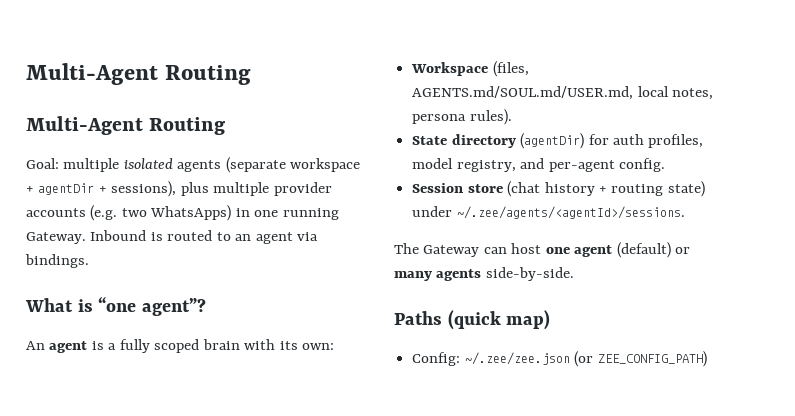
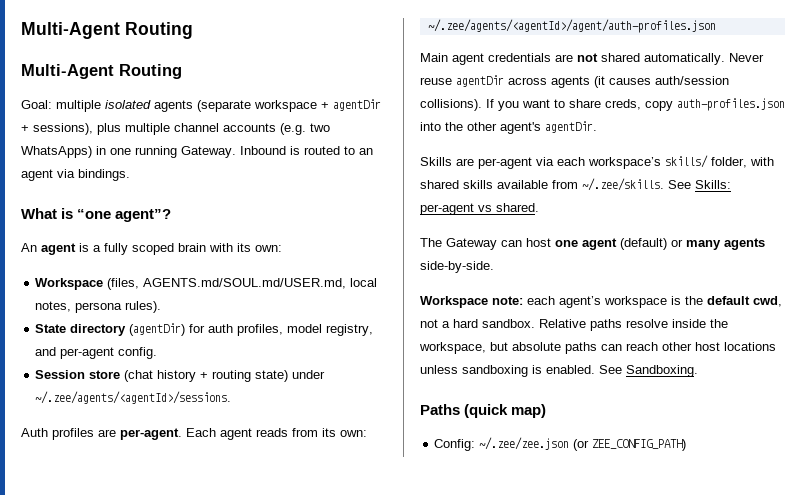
- Goal: multiple isolated agents (separate workspace + agentDir + sessions), plus multiple provider accounts (e.g. two WhatsApps) in one running Gateway.
+ Goal: multiple isolated agents (separate workspace + agentDir + sessions), plus multiple channel accounts (e.g. two WhatsApps) in one running Gateway.
+ Auth profiles are per-agent. Each agent reads from its own:
+ ~/.zee/agents/<agentId>/agent/auth-profiles.json
+ Main agent credentials are not shared automatically. Never reuse agentDir across agents (it causes auth/session collisions). If you want to share creds, copy auth-profiles.json into the other agent's agentDir.
+ Skills are per-agent via each workspace’s skills/ folder, with shared skills available from ~/.zee/skills. See Skills: per-agent vs shared.
+ Workspace note: each agent’s workspace is the default cwd, not a hard sandbox. Relative paths resolve inside the workspace, but absolute paths can reach other host locations unless sandboxing is enabled. See Sandboxing.

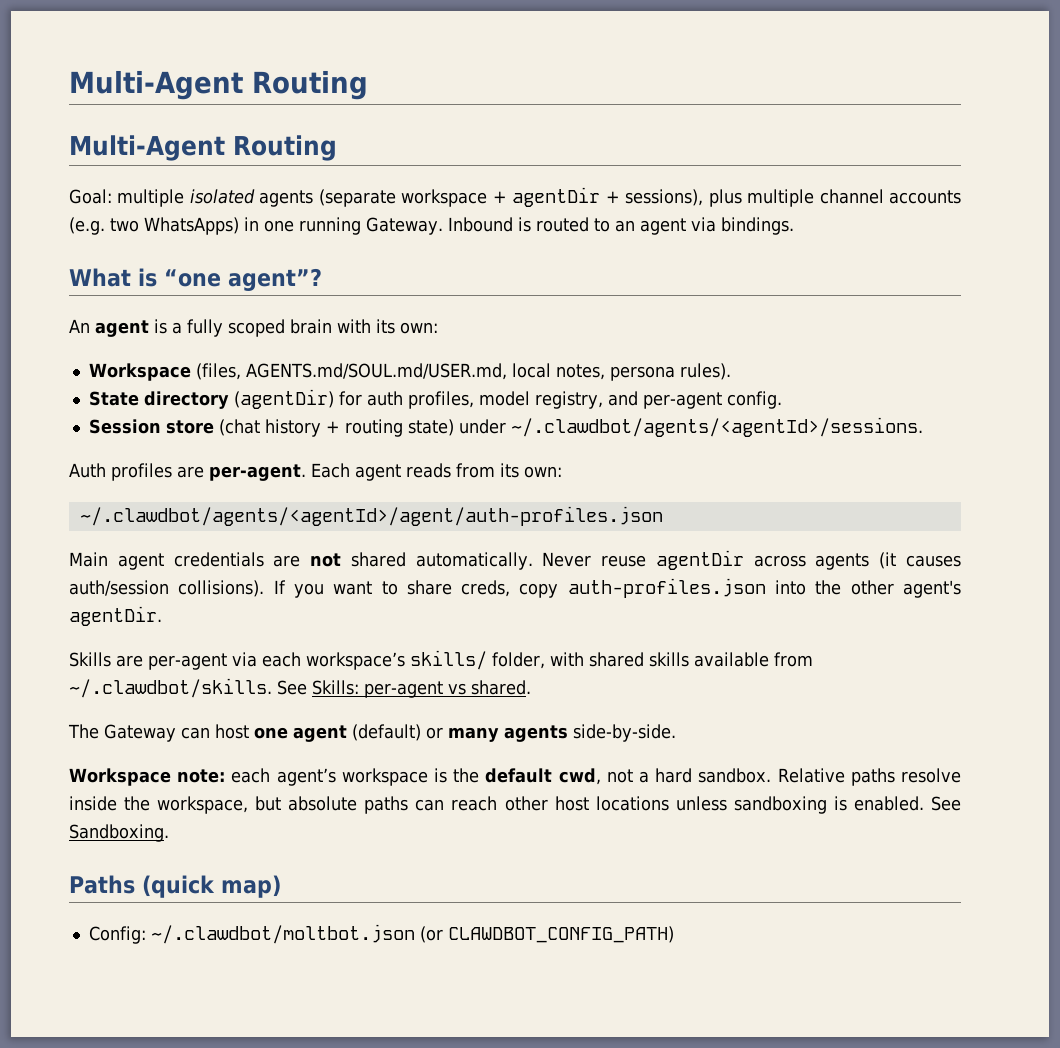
- Session store (chat history + routing state) under ~/.zee/agents/<agentId>/sessions.
+ Session store (chat history + routing state) under ~/.clawdbot/agents/<agentId>/sessions.
- ~/.zee/agents/<agentId>/agent/auth-profiles.json
+ ~/.clawdbot/agents/<agentId>/agent/auth-profiles.json
- Skills are per-agent via each workspace’s skills/ folder, with shared skills available from ~/.zee/skills. See Skills: per-agent vs shared.
+ Skills are per-agent via each workspace’s skills/ folder, with shared skills available from ~/.clawdbot/skills. See Skills: per-agent vs shared.
- Config: ~/.zee/zee.json (or ZEE_CONFIG_PATH)
+ Config: ~/.clawdbot/moltbot.json (or CLAWDBOT_CONFIG_PATH)

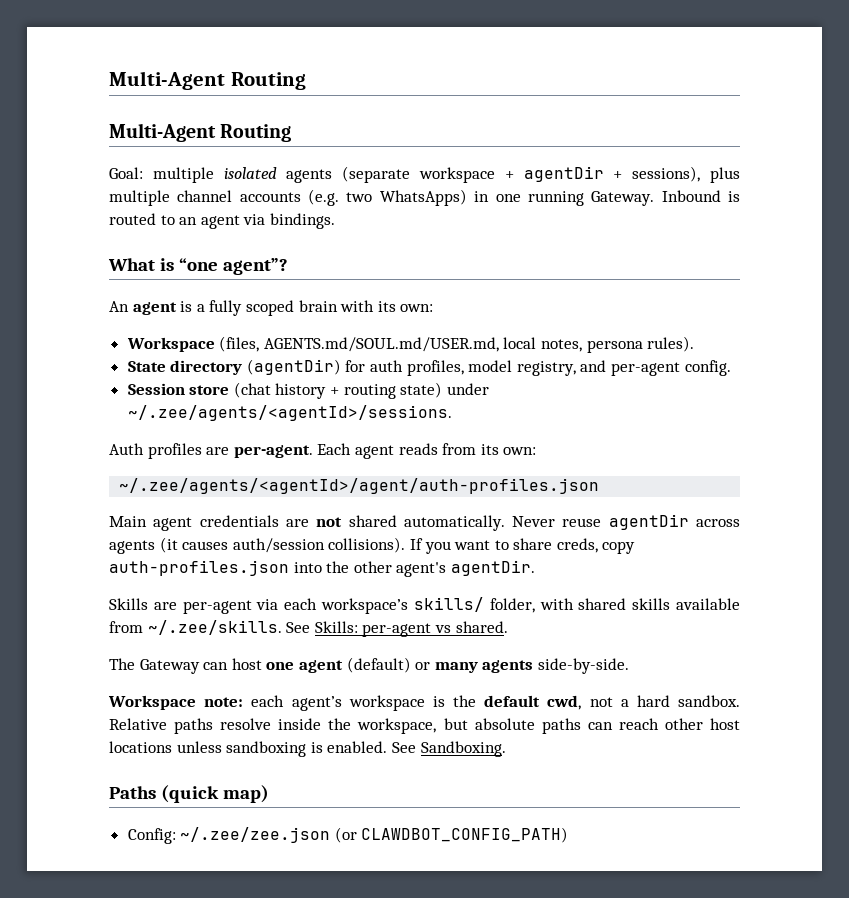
- Session store (chat history + routing state) under ~/.clawdbot/agents/<agentId>/sessions.
+ Session store (chat history + routing state) under ~/.zee/agents/<agentId>/sessions.
- ~/.clawdbot/agents/<agentId>/agent/auth-profiles.json
+ ~/.zee/agents/<agentId>/agent/auth-profiles.json
- Skills are per-agent via each workspace’s skills/ folder, with shared skills available from ~/.clawdbot/skills. See Skills: per-agent vs shared.
+ Skills are per-agent via each workspace’s skills/ folder, with shared skills available from ~/.zee/skills. See Skills: per-agent vs shared.
- Config: ~/.clawdbot/moltbot.json (or CLAWDBOT_CONFIG_PATH)
+ Config: ~/.zee/zee.json (or CLAWDBOT_CONFIG_PATH)

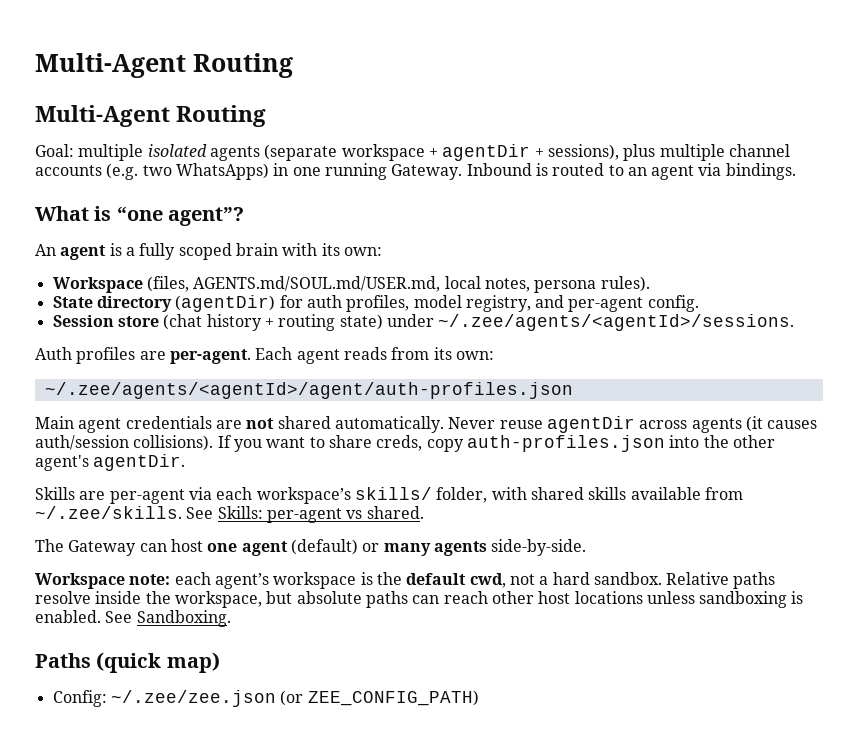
- Config: ~/.zee/zee.json (or CLAWDBOT_CONFIG_PATH)
+ Config: ~/.zee/zee.json (or ZEE_CONFIG_PATH)

